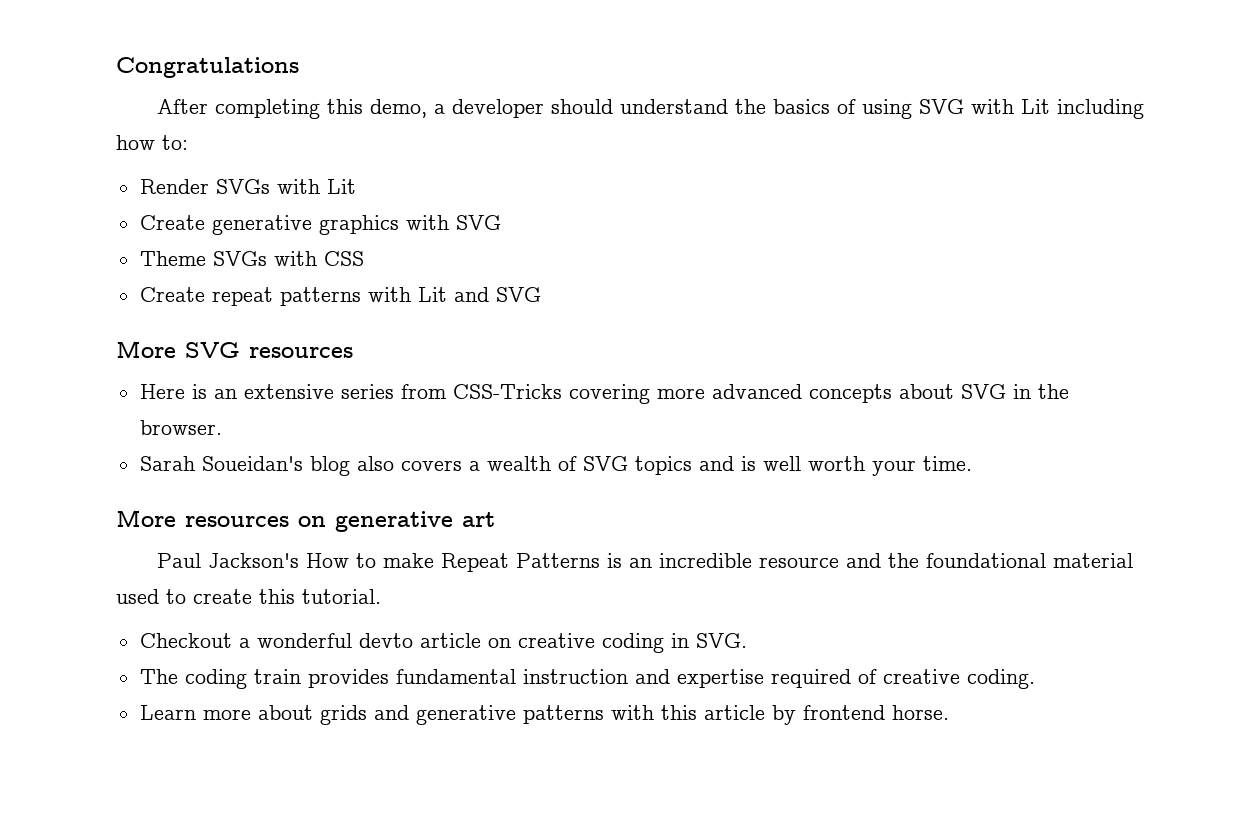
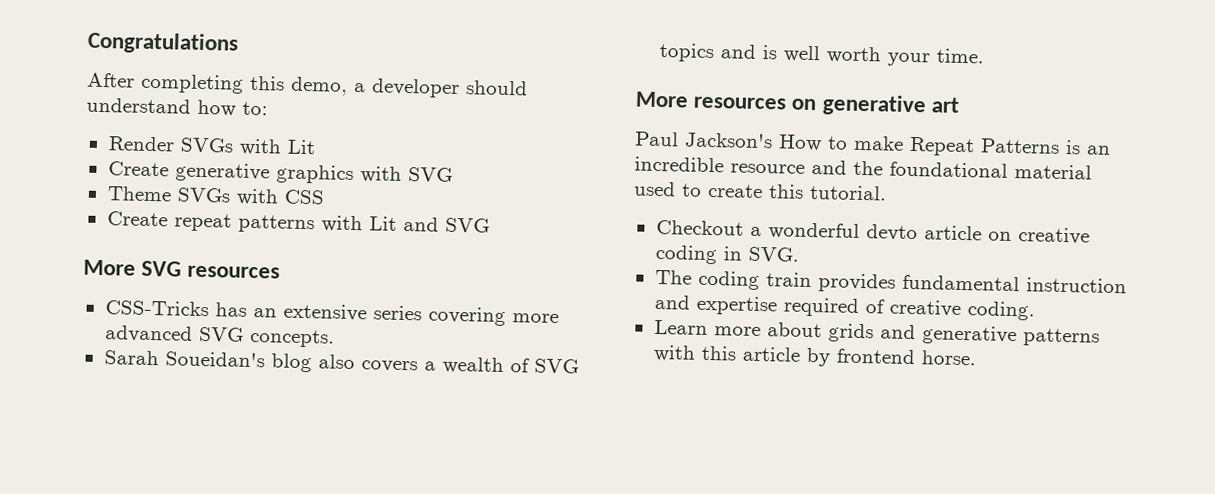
- After completing this demo, a developer should understand the basics of using SVG with Lit including how to:
+ After completing this demo, a developer should understand how to:
- Here is an extensive series from CSS-Tricks covering more advanced concepts about SVG in the browser.
+ CSS-Tricks has an extensive series covering more advanced SVG concepts.

